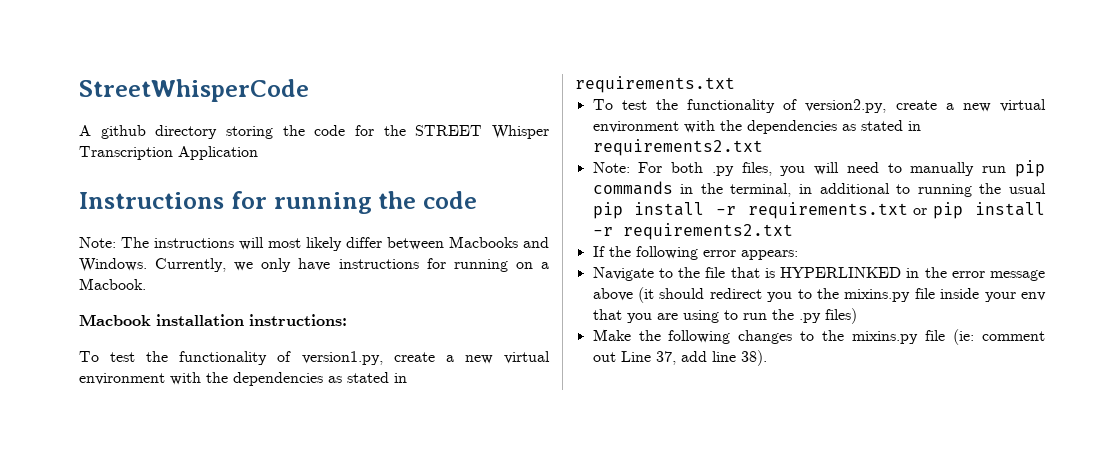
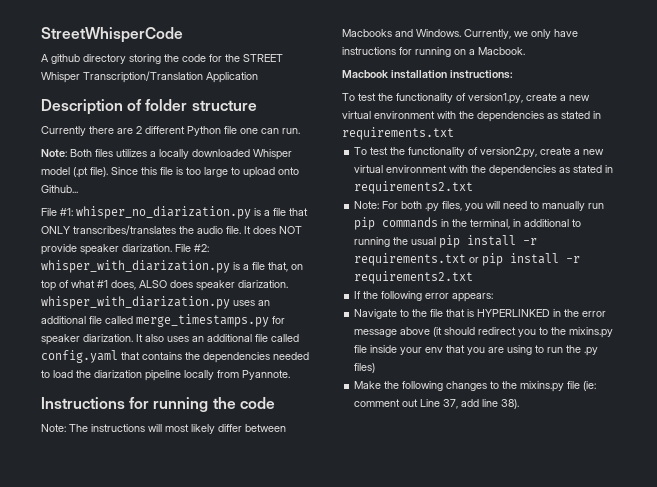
- A github directory storing the code for the STREET Whisper Transcription Application
+ A github directory storing the code for the STREET Whisper Transcription/Translation Application
+ Description of folder structure
+ Currently there are 2 different Python file one can run.
+ Note: Both files utilizes a locally downloaded Whisper model (.pt file). Since this file is too large to upload onto Github...
+ File #1: whisper_no_diarization.py is a file that ONLY transcribes/translates the audio file. It does NOT provide speaker diarization. File #2: whisper_with_diarization.py is a file that, on top of what #1 does, ALSO does speaker diarization. whisper_with_diarization.py uses an additional file called merge_timestamps.py for speaker diarization. It also uses an additional file called config.yaml that contains the dependencies needed to load the diarization pipeline locally from Pyannote.

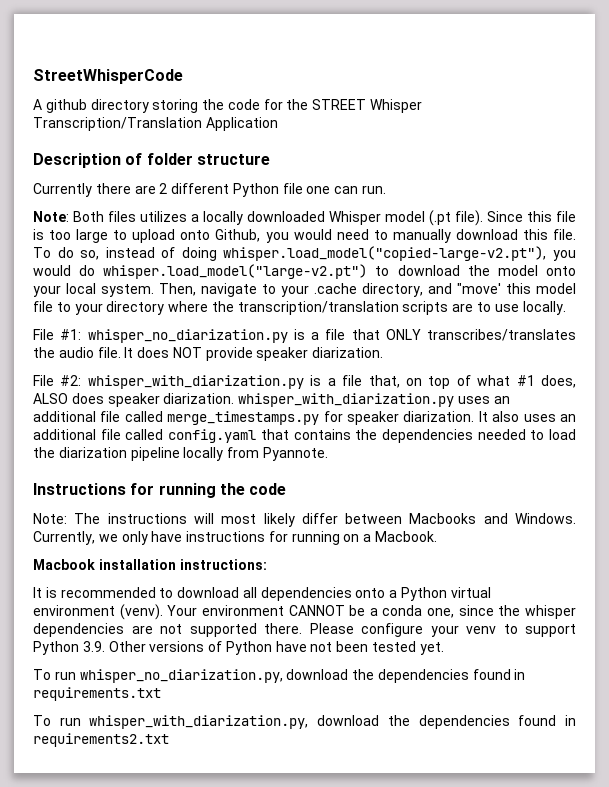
- Since this file is too large to upload onto Github...
+ Since this file is too large to upload onto Github, you would need to manually download this file. To do so, instead of doing whisper.load_model("copied-large-v2.pt"), you would do whisper.load_model("large-v2.pt") to download the model onto your local system. Then, navigate to your .cache directory, and "move' this model file to your directory where the transcription/translation scripts are to use locally.
- It does NOT provide speaker diarization. File #2: whisper_with_diarization.py is a file that, on top of what #1 does, ALSO does speaker diarization. whisper_with_diarization.py uses an additional file called merge_timestamps.py for speaker diarization.
+ It does NOT provide speaker diarization.
+ File #2: whisper_with_diarization.py is a file that, on top of what #1 does, ALSO does speaker diarization. whisper_with_diarization.py uses an additional file called merge_timestamps.py for speaker diarization.
- To test the functionality of version1.py, create a new virtual environment with the dependencies as stated in requirements.txt
- To test the functionality of version2.py, create a new virtual environment with the dependencies as stated in requirements2.txt
- Note: For both .py files, you will need to manually run pip commands in the terminal, in additional to running the usual pip install -r requirements.txt or pip install -r requirements2.txt
- If the following error appears:
- Navigate to the file that is HYPERLINKED in the error message above (it should redirect you to the mixins.py file inside your env that you are using to run the .py files)
- Make the following changes to the mixins.py file (ie: comment out Line 37, add line 38).
+ It is recommended to download all dependencies onto a Python virtual environment (venv). Your environment CANNOT be a conda one, since the whisper dependencies are not supported there. Please configure your venv to support Python 3.9. Other versions of Python have not been tested yet.
+ To run whisper_no_diarization.py, download the dependencies found in requirements.txt
+ To run whisper_with_diarization.py, download the dependencies found in requirements2.txt

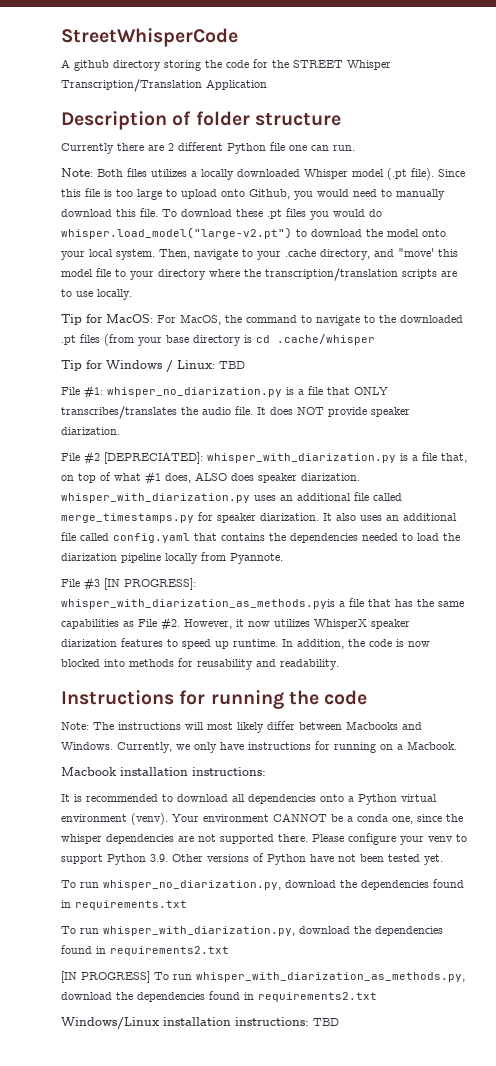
- To do so, instead of doing whisper.load_model("copied-large-v2.pt"), you would do whisper.load_model("large-v2.pt") to download the model onto your local system.
+ To download these .pt files you would do whisper.load_model("large-v2.pt") to download the model onto your local system.
+ Tip for MacOS: For MacOS, the command to navigate to the downloaded .pt files (from your base directory is cd .cache/whisper
+ Tip for Windows / Linux: TBD
- File #2: whisper_with_diarization.py is a file that, on top of what #1 does, ALSO does speaker diarization. whisper_with_diarization.py uses an additional file called merge_timestamps.py for speaker diarization.
+ File #2 [DEPRECIATED]: whisper_with_diarization.py is a file that, on top of what #1 does, ALSO does speaker diarization. whisper_with_diarization.py uses an additional file called merge_timestamps.py for speaker diarization.
+ File #3 [IN PROGRESS]: whisper_with_diarization_as_methods.pyis a file that has the same capabilities as File #2. However, it now utilizes WhisperX speaker diarization features to speed up runtime. In addition, the code is now blocked into methods for reusability and readability.
+ [IN PROGRESS] To run whisper_with_diarization_as_methods.py, download the dependencies found in requirements2.txt
+ Windows/Linux installation instructions: TBD

